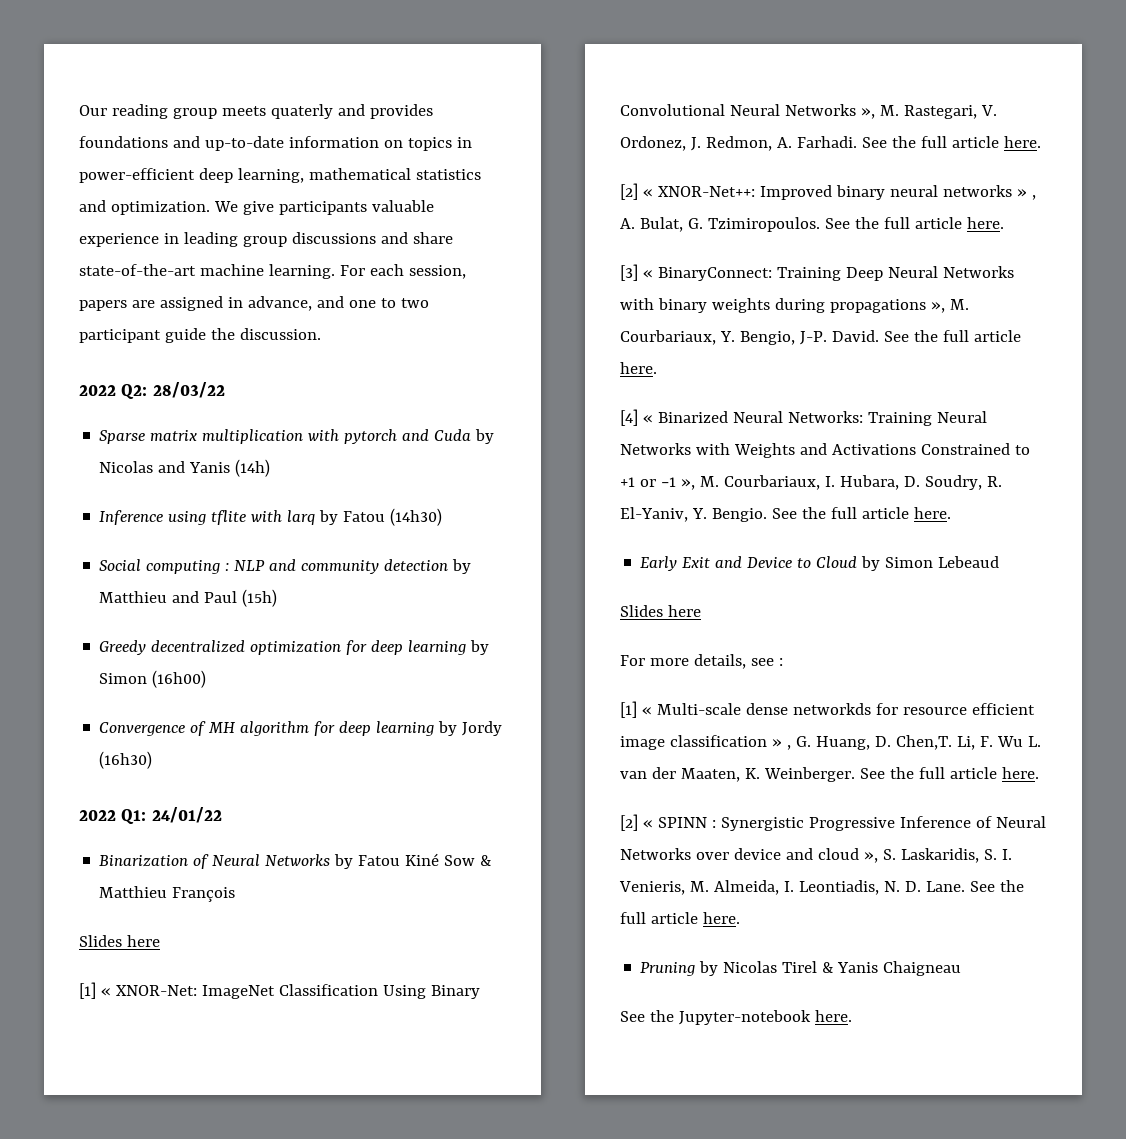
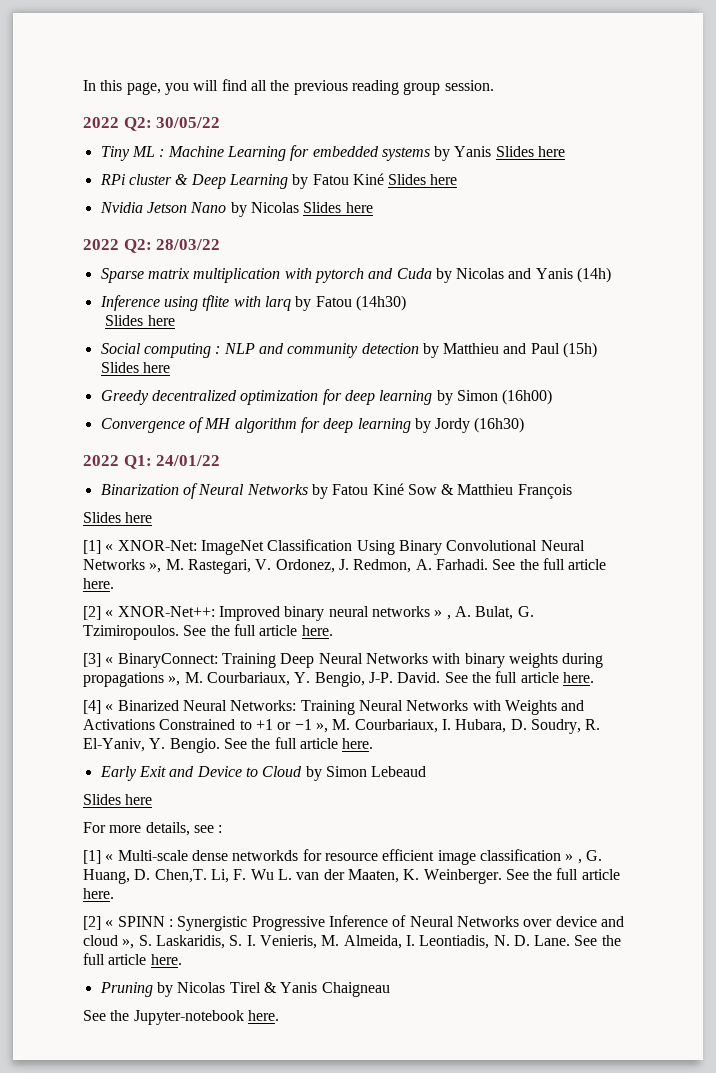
- Our reading group meets quaterly and provides foundations and up-to-date information on topics in power-efficient deep learning, mathematical statistics and optimization. We give participants valuable experience in leading group discussions and share state-of-the-art machine learning. For each session, papers are assigned in advance, and one to two participant guide the discussion.
+ In this page, you will find all the previous reading group session.
+ 2022 Q2: 30/05/22
+ Tiny ML : Machine Learning for embedded systems by Yanis Slides here
+ RPi cluster & Deep Learning by Fatou Kiné Slides here
+ Nvidia Jetson Nano by Nicolas Slides here
  Inference using tflite with larq by Fatou (14h30)
+ Slides here
- Social computing : NLP and community detection by Matthieu and Paul (15h)
+ Social computing : NLP and community detection by Matthieu and Paul (15h) Slides here

